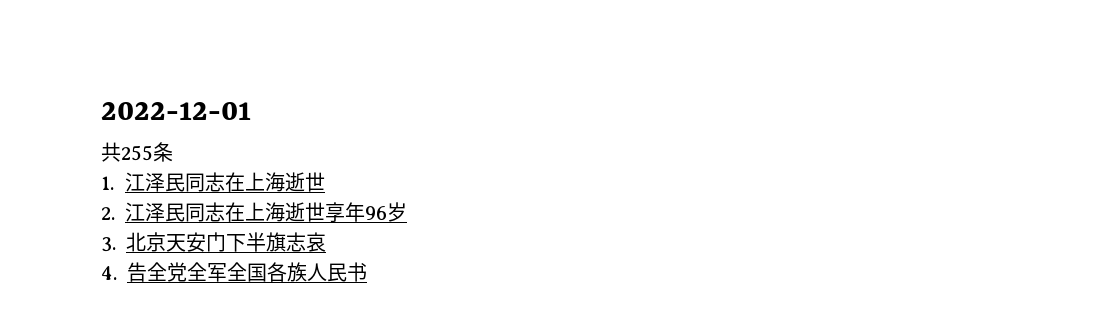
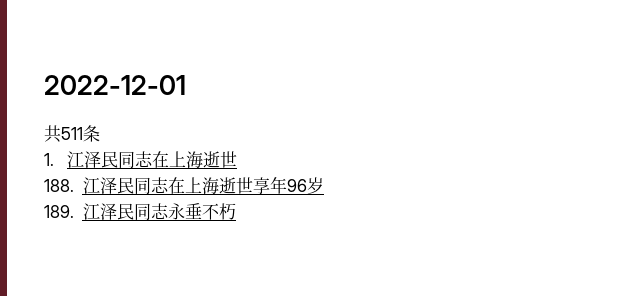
- 共255条
+ 共511条
- 2.江泽民同志在上海逝世享年96岁
+ 188.江泽民同志在上海逝世享年96岁
- 3.北京天安门下半旗志哀
- 4.告全党全军全国各族人民书
+ 189.江泽民同志永垂不朽

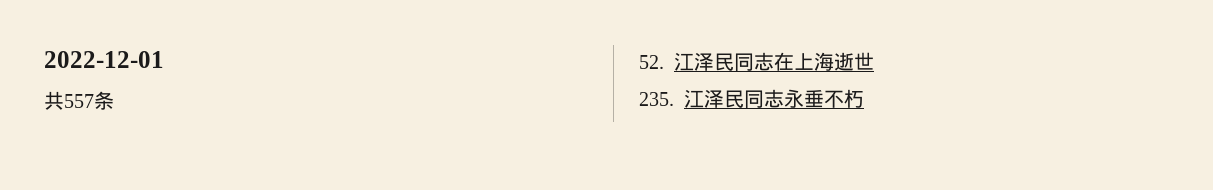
- 共511条
+ 共557条
- 1.江泽民同志在上海逝世
+ 52.江泽民同志在上海逝世
- 188.江泽民同志在上海逝世享年96岁
- 189.江泽民同志永垂不朽
+ 235.江泽民同志永垂不朽

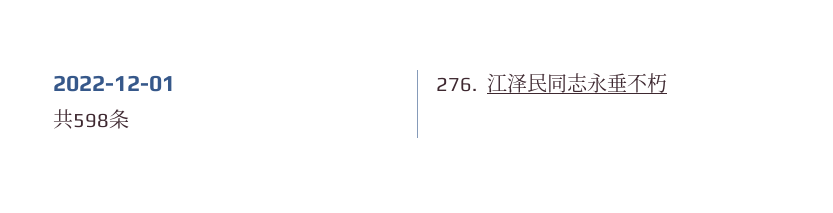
- 共557条
+ 共598条
- 52.江泽民同志在上海逝世
- 235.江泽民同志永垂不朽
+ 276.江泽民同志永垂不朽

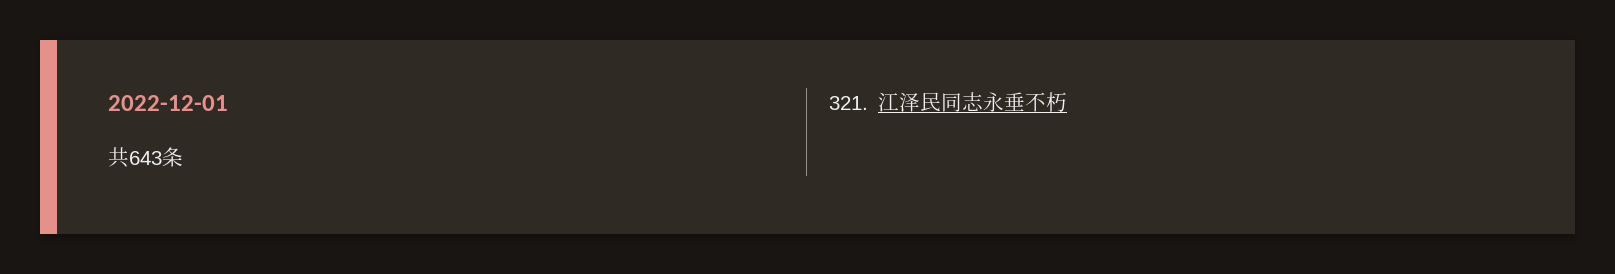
- 共598条
+ 共643条
- 276.江泽民同志永垂不朽
+ 321.江泽民同志永垂不朽

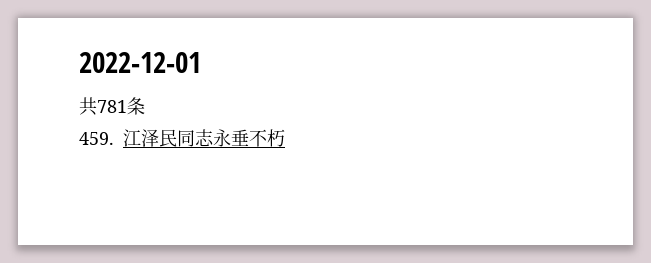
- 共643条
+ 共781条
- 321.江泽民同志永垂不朽
+ 459.江泽民同志永垂不朽

